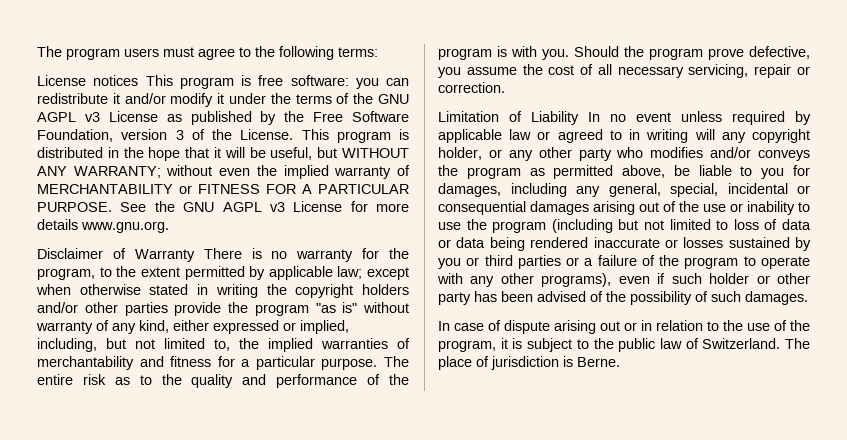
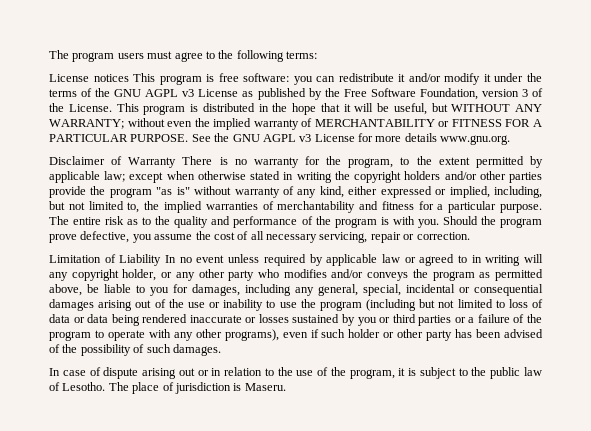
- In case of dispute arising out or in relation to the use of the program, it is subject to the public law of Switzerland.
+ In case of dispute arising out or in relation to the use of the program, it is subject to the public law of Lesotho.
- The place of jurisdiction is Berne.
+ The place of jurisdiction is Maseru.

